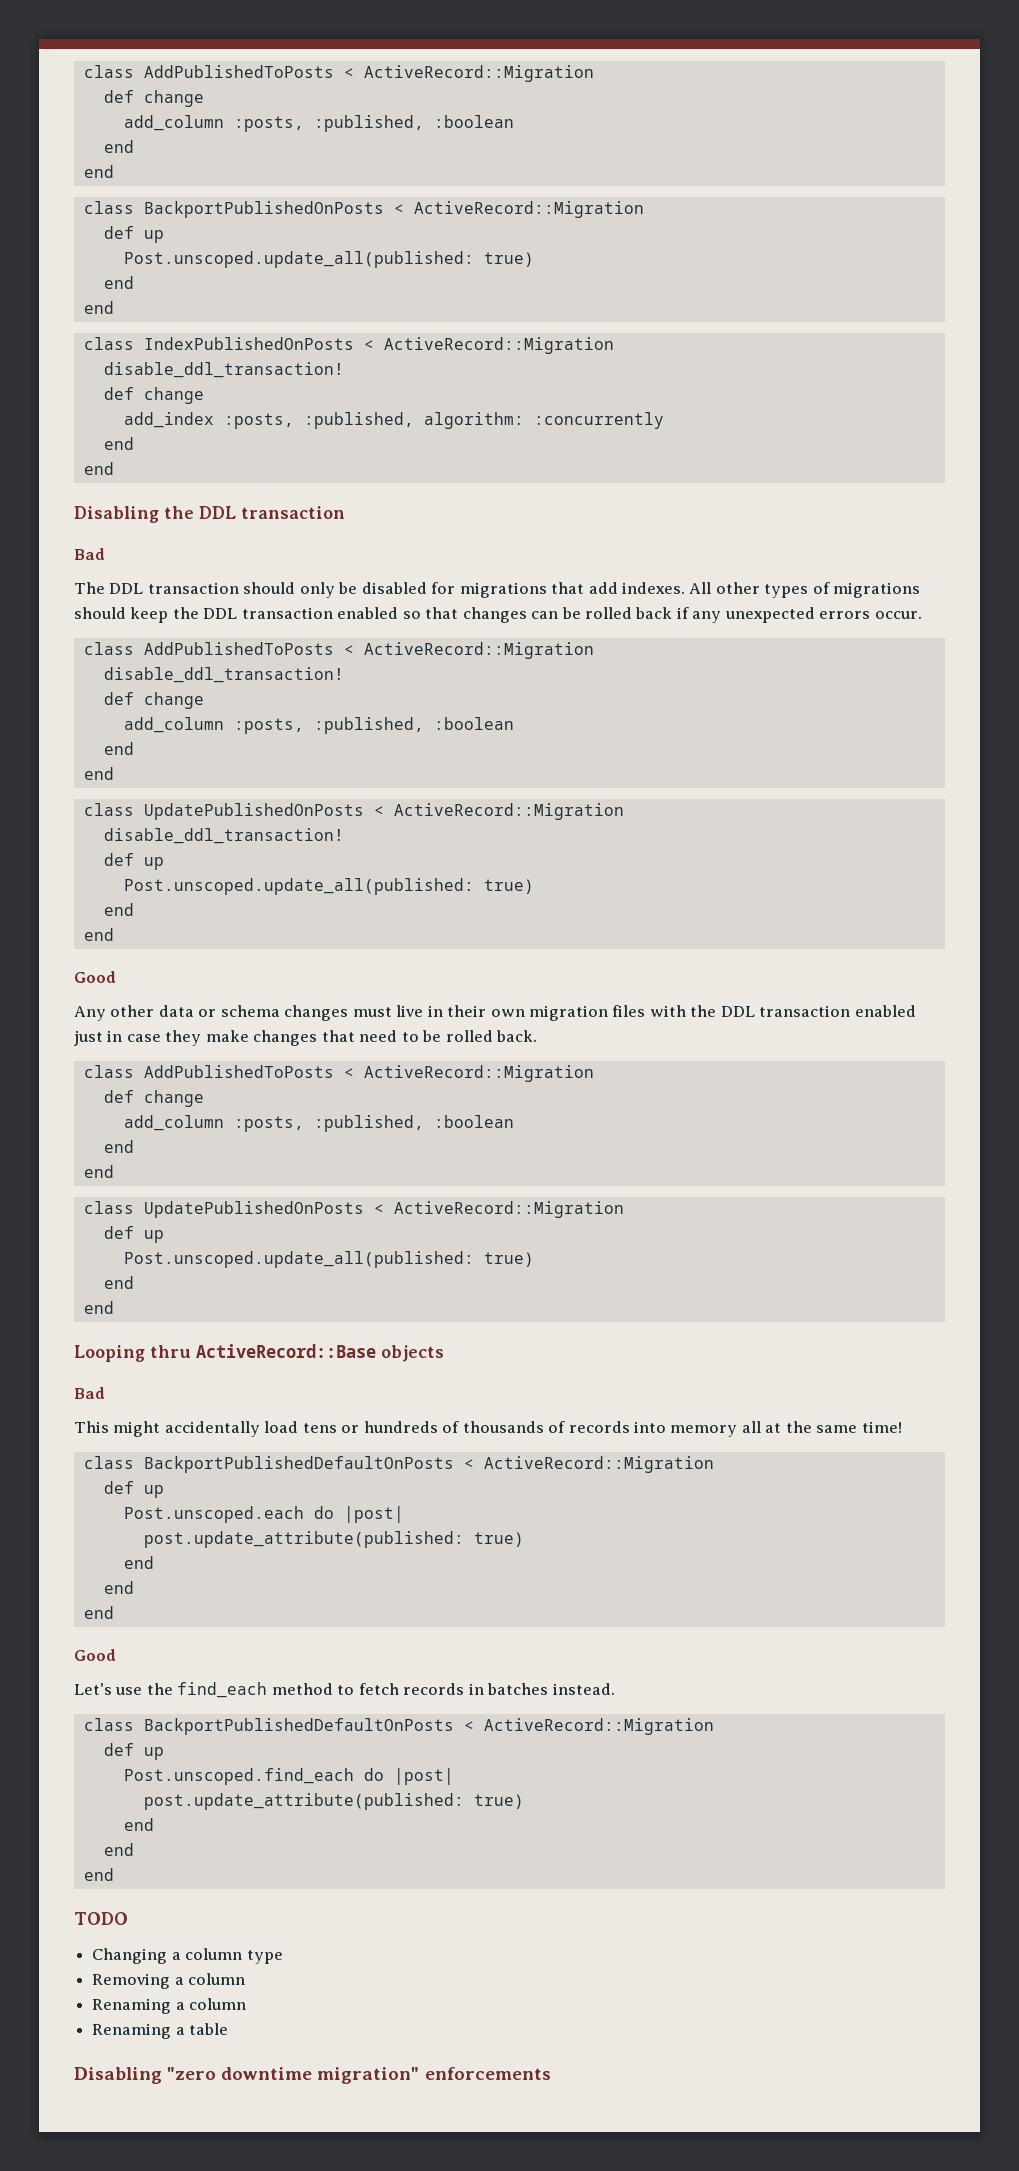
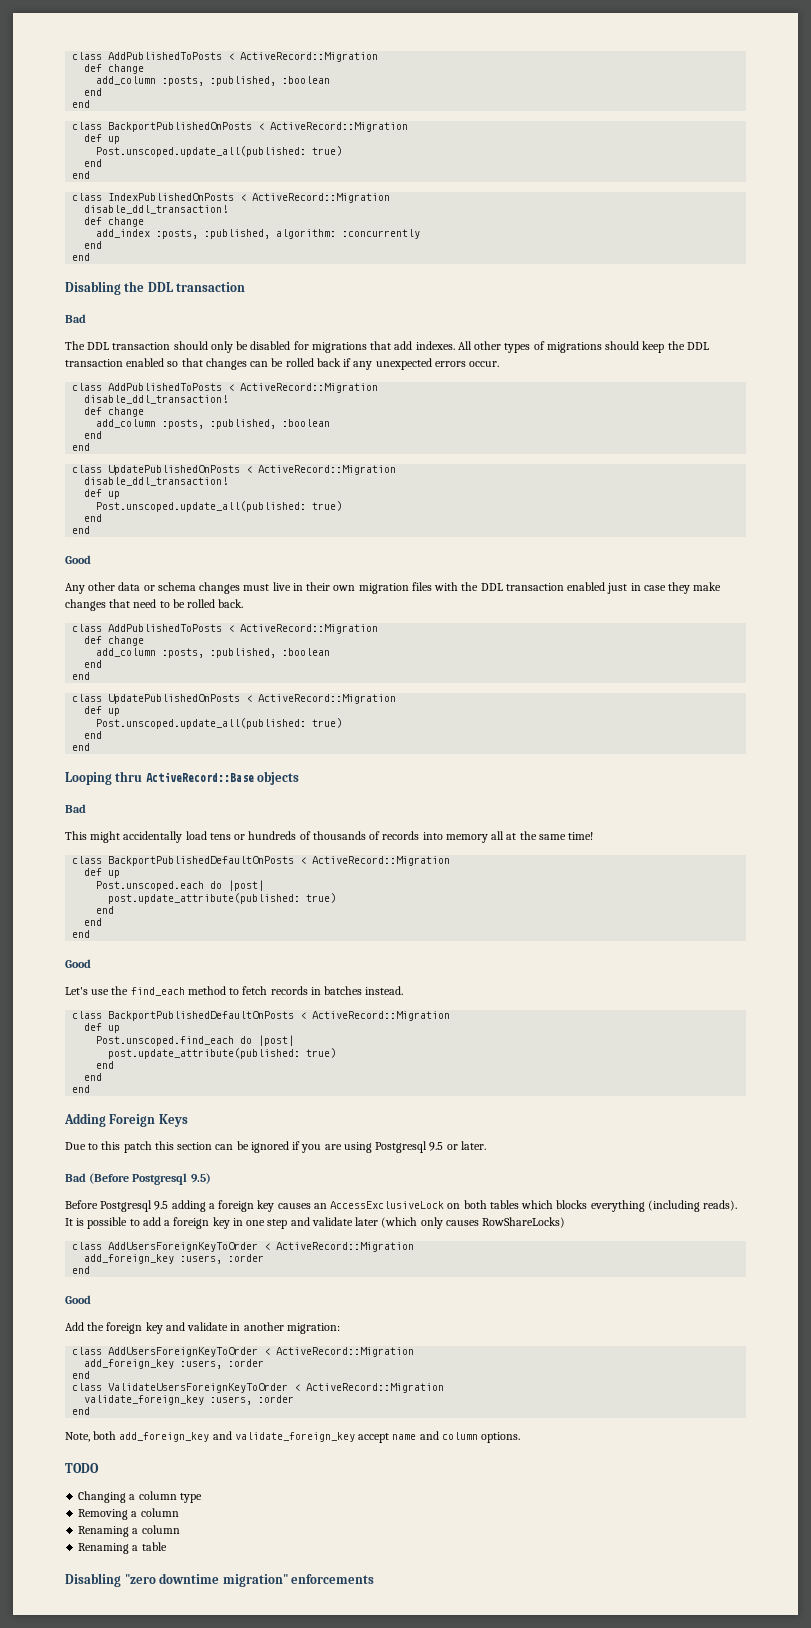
+ Adding Foreign Keys
+ Due to this patch this section can be ignored if you are using Postgresql 9.5 or later.
+ Bad (Before Postgresql 9.5)
+ Before Postgresql 9.5 adding a foreign key causes an AccessExclusiveLock on both tables which blocks everything (including reads). It is possible to add a foreign key in one step and validate later (which only causes RowShareLocks)
+ class AddUsersForeignKeyToOrder < ActiveRecord::Migration
+ add_foreign_key :users, :order
+ end
+ Good
+ Add the foreign key and validate in another migration:
+ class AddUsersForeignKeyToOrder < ActiveRecord::Migration
+ add_foreign_key :users, :order
+ end
+ class ValidateUsersForeignKeyToOrder < ActiveRecord::Migration
+ validate_foreign_key :users, :order
+ end
+ Note, both add_foreign_key and validate_foreign_key accept name and column options.

